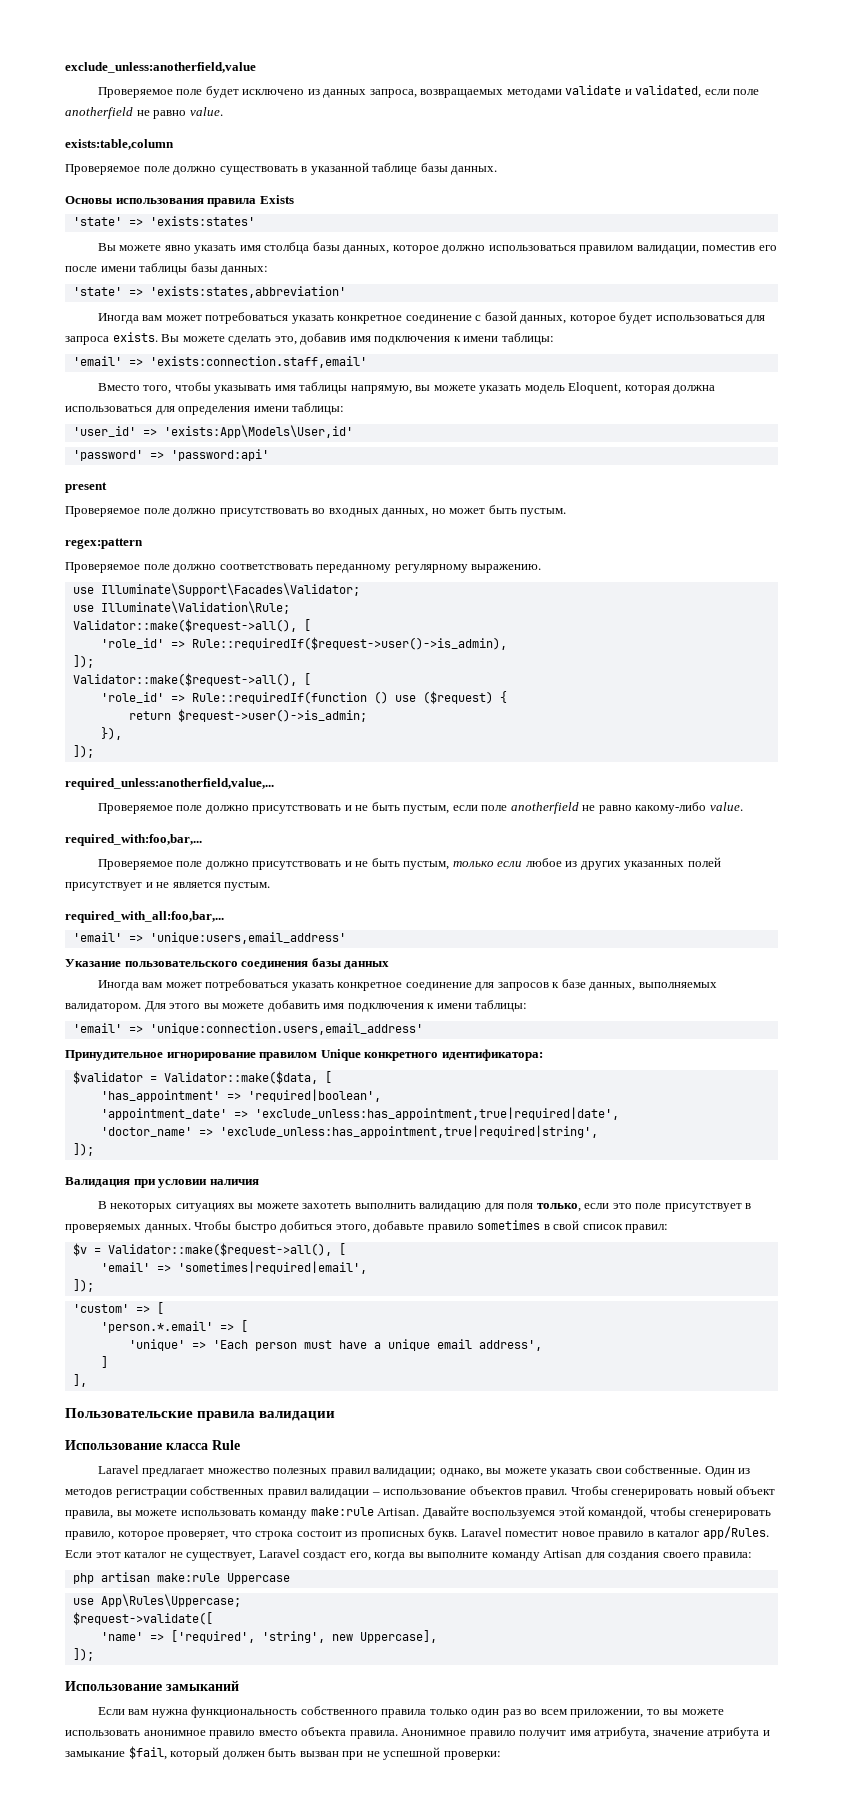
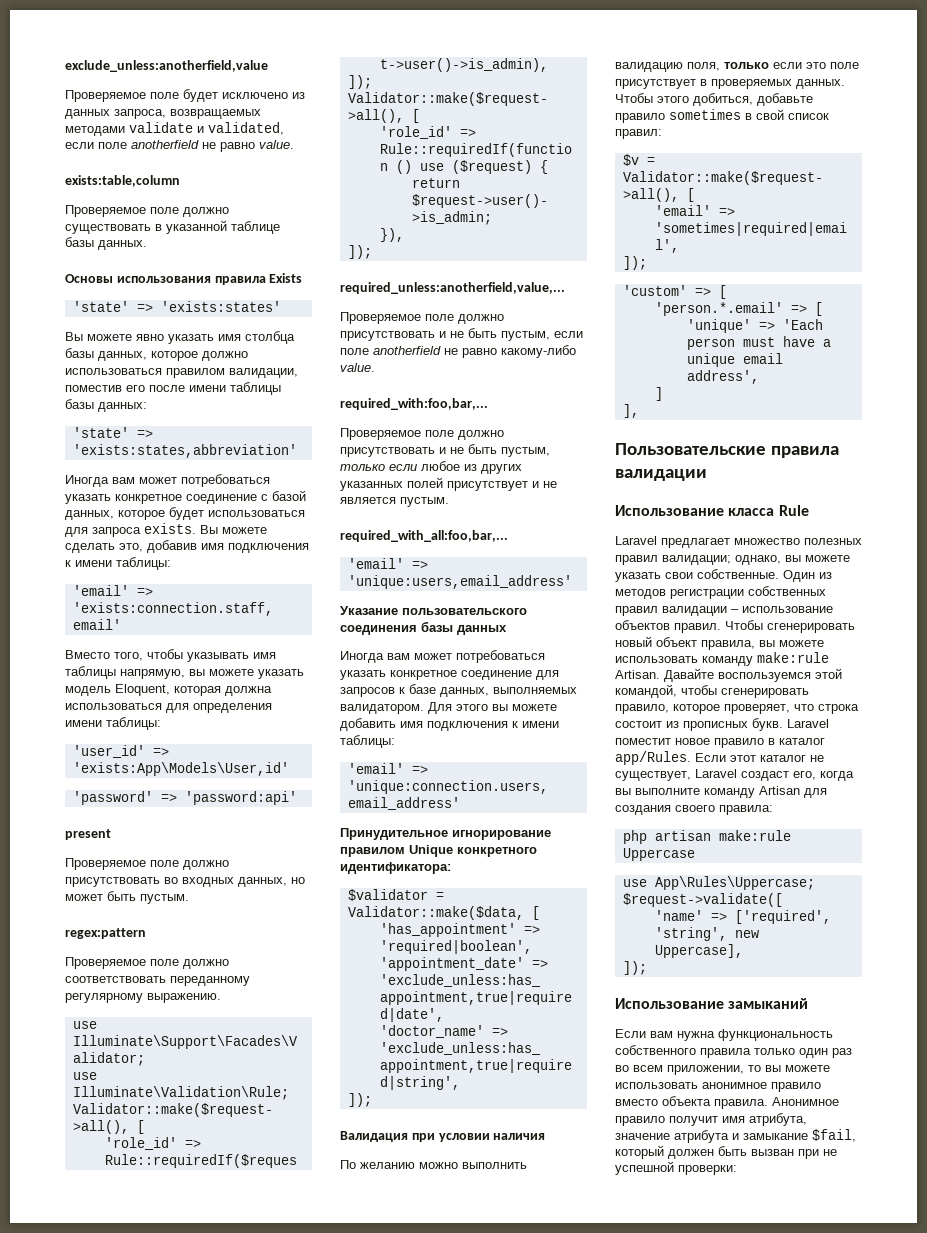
- В некоторых ситуациях вы можете захотеть выполнить валидацию для поля только, если это поле присутствует в проверяемых данных.
+ По желанию можно выполнить валидацию поля, только если это поле присутствует в проверяемых данных.
- Чтобы быстро добиться этого, добавьте правило sometimes в свой список правил:
+ Чтобы этого добиться, добавьте правило sometimes в свой список правил:

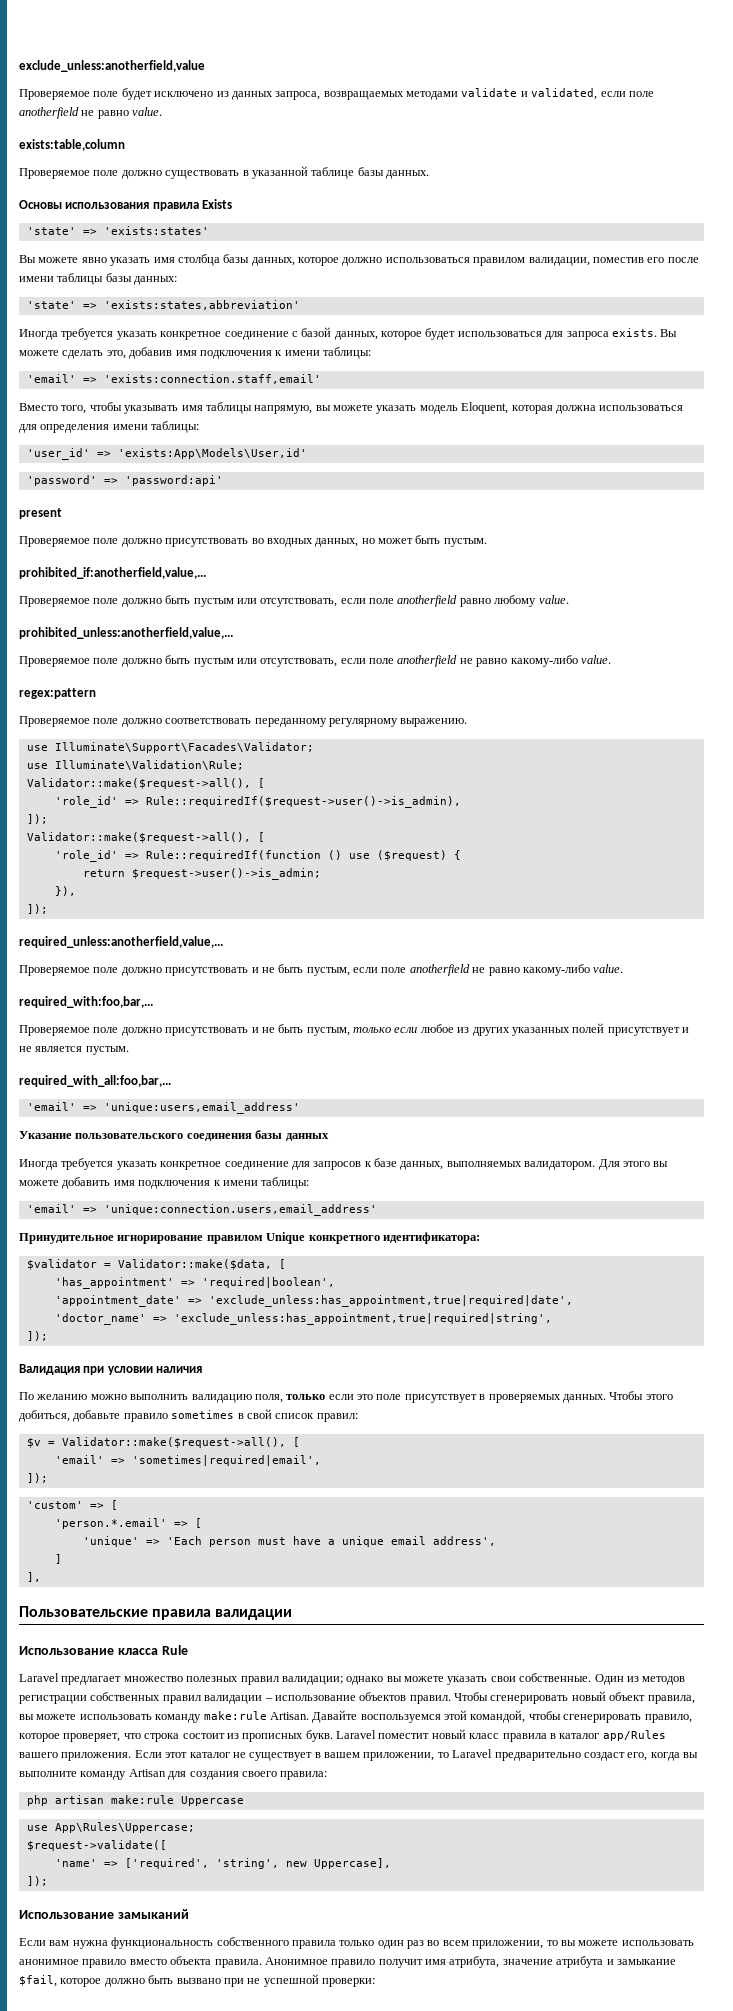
- Иногда вам может потребоваться указать конкретное соединение с базой данных, которое будет использоваться для запроса exists.
+ Иногда требуется указать конкретное соединение с базой данных, которое будет использоваться для запроса exists.
+ prohibited_if:anotherfield,value,...
+ Проверяемое поле должно быть пустым или отсутствовать, если поле anotherfield равно любому value.
+ prohibited_unless:anotherfield,value,...
+ Проверяемое поле должно быть пустым или отсутствовать, если поле anotherfield не равно какому-либо value.
- Иногда вам может потребоваться указать конкретное соединение для запросов к базе данных, выполняемых валидатором.
+ Иногда требуется указать конкретное соединение для запросов к базе данных, выполняемых валидатором.
- Laravel предлагает множество полезных правил валидации; однако, вы можете указать свои собственные.
+ Laravel предлагает множество полезных правил валидации; однако вы можете указать свои собственные.
- Laravel поместит новое правило в каталог app/Rules. Если этот каталог не существует, Laravel создаст его, когда вы выполните команду Artisan для создания своего правила:
+ Laravel поместит новый класс правила в каталог app/Rules вашего приложения. Если этот каталог не существует в вашем приложении, то Laravel предварительно создаст его, когда вы выполните команду Artisan для создания своего правила:
- Анонимное правило получит имя атрибута, значение атрибута и замыкание $fail, который должен быть вызван при не успешной проверки:
+ Анонимное правило получит имя атрибута, значение атрибута и замыкание $fail, которое должно быть вызвано при не успешной проверки:

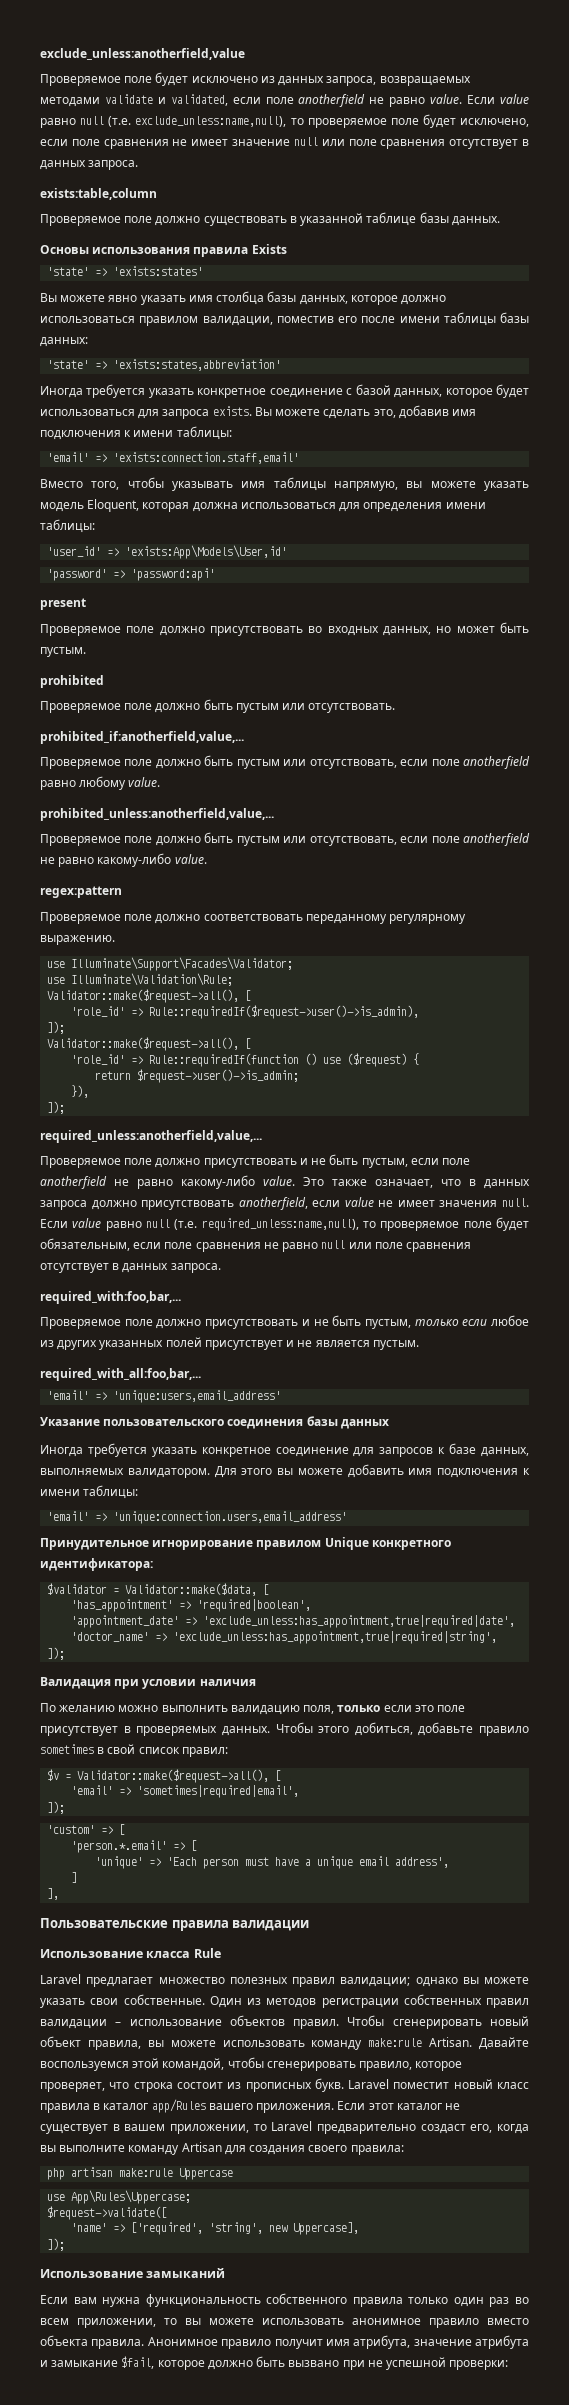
+ Если value равно null (т.е. exclude_unless:name,null), то проверяемое поле будет исключено, если поле сравнения не имеет значение null или поле сравнения отсутствует в данных запроса.
+ prohibited
+ Проверяемое поле должно быть пустым или отсутствовать.
+ Это также означает, что в данных запроса должно присутствовать anotherfield, если value не имеет значения null. Если value равно null (т.е. required_unless:name,null), то проверяемое поле будет обязательным, если поле сравнения не равно null или поле сравнения отсутствует в данных запроса.

